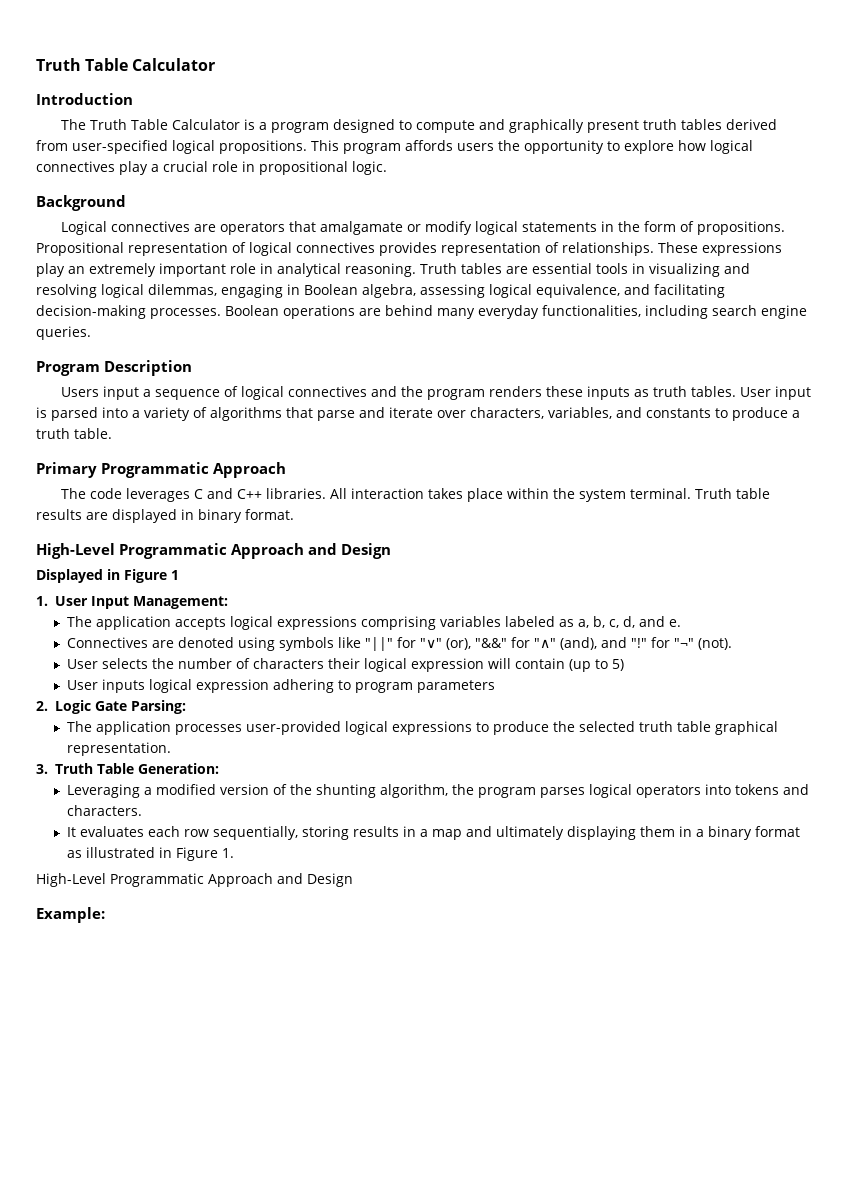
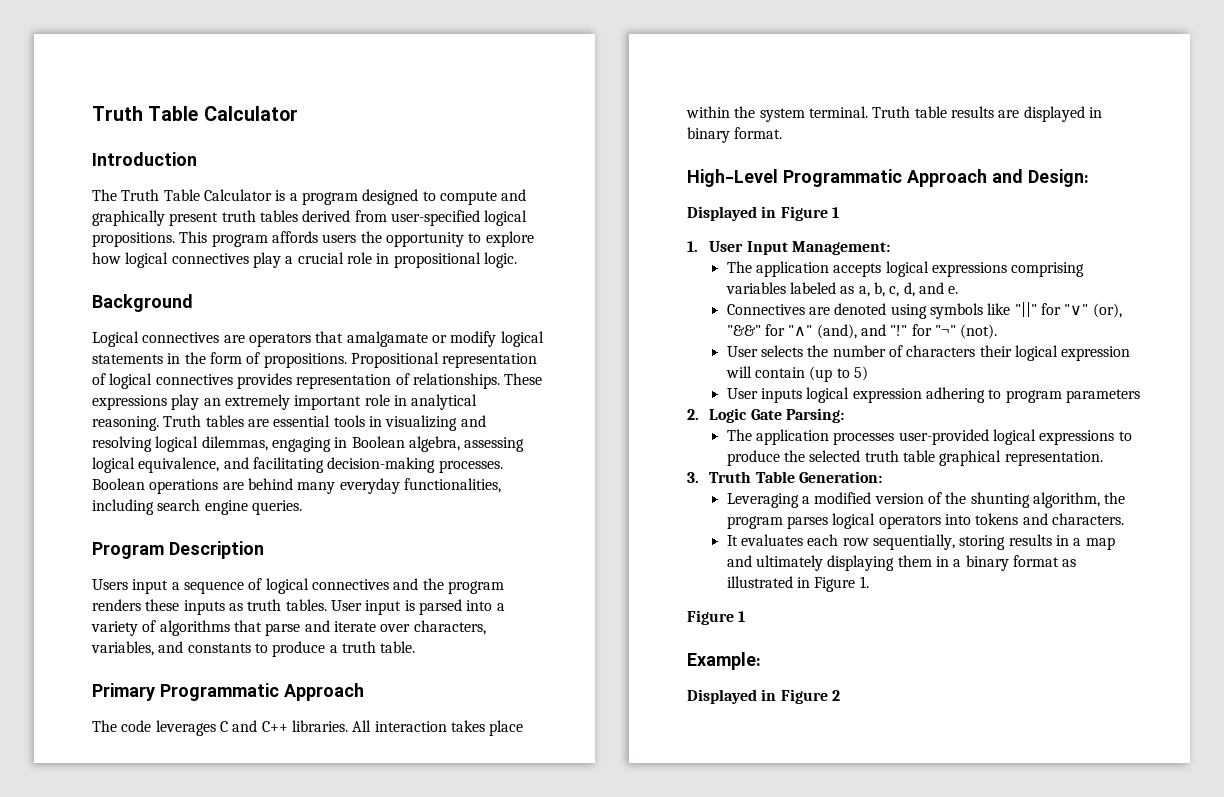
  Truth table results are displayed in binary format.
- High-Level Programmatic Approach and Design
+ High-Level Programmatic Approach and Design:
  It evaluates each row sequentially, storing results in a map and ultimately displaying them in a binary format as illustrated in Figure 1.
- High-Level Programmatic Approach and Design
+ Figure 1
  Example:
+ Displayed in Figure 2

